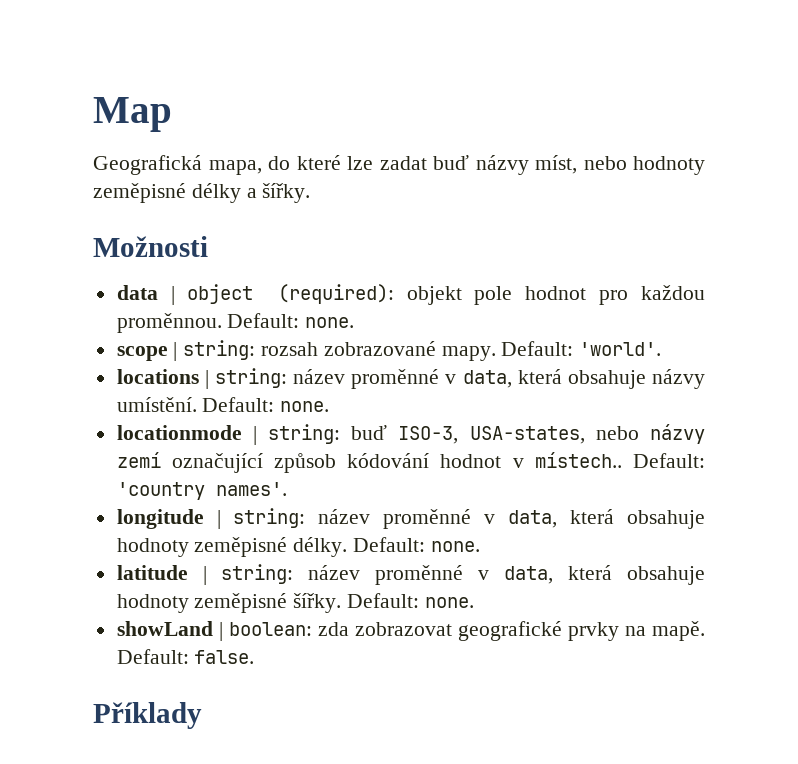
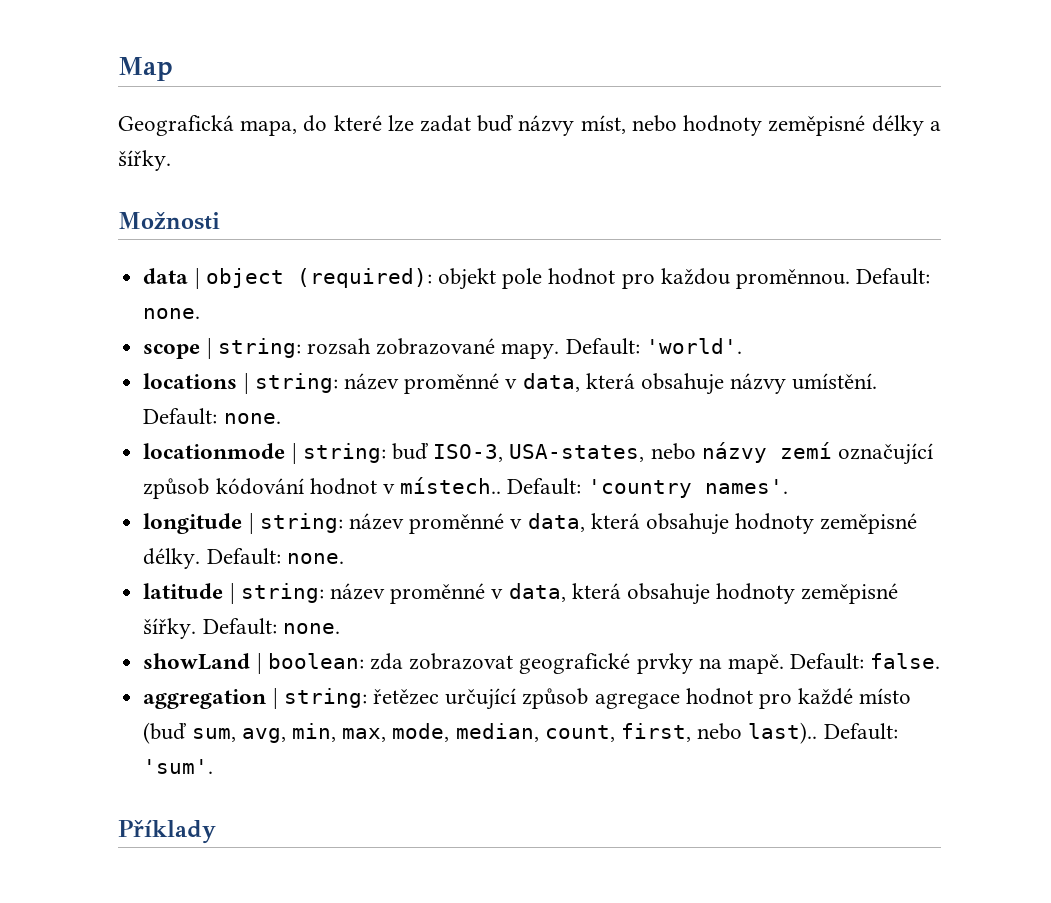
+ aggregation | string: řetězec určující způsob agregace hodnot pro každé místo (buď sum, avg, min, max, mode, median, count, first, nebo last).. Default: 'sum'.

